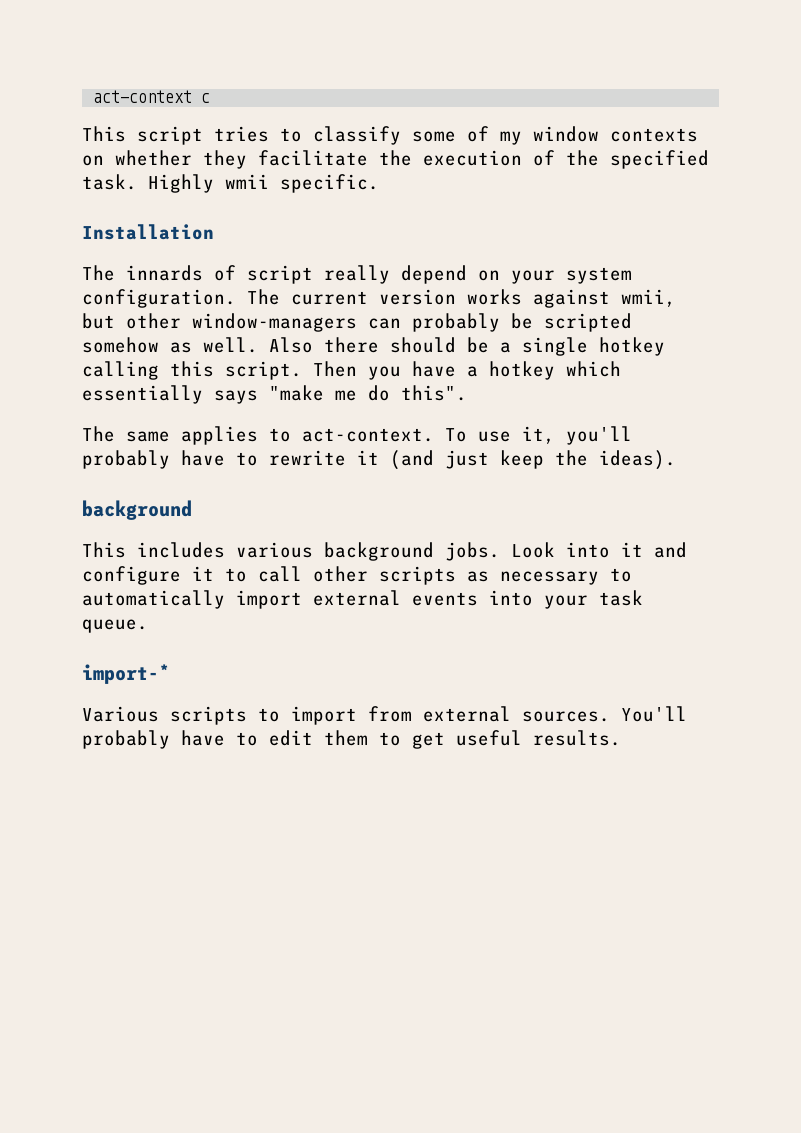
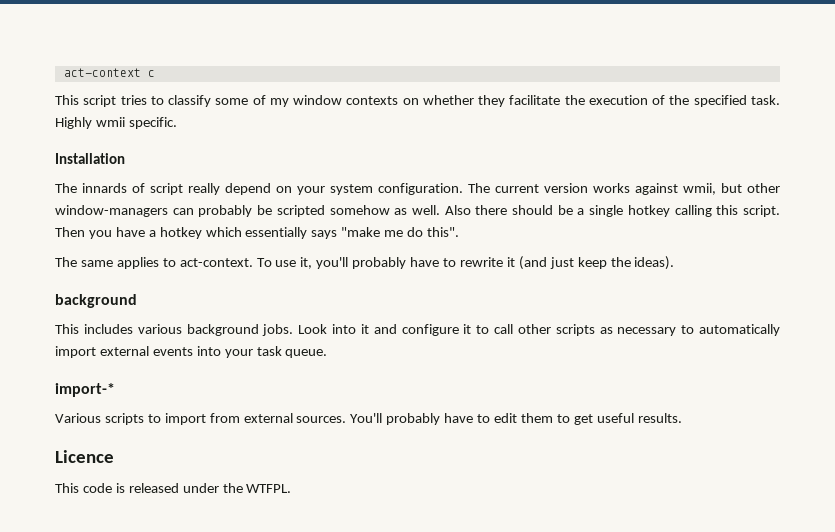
+ Licence
+ This code is released under the WTFPL.

